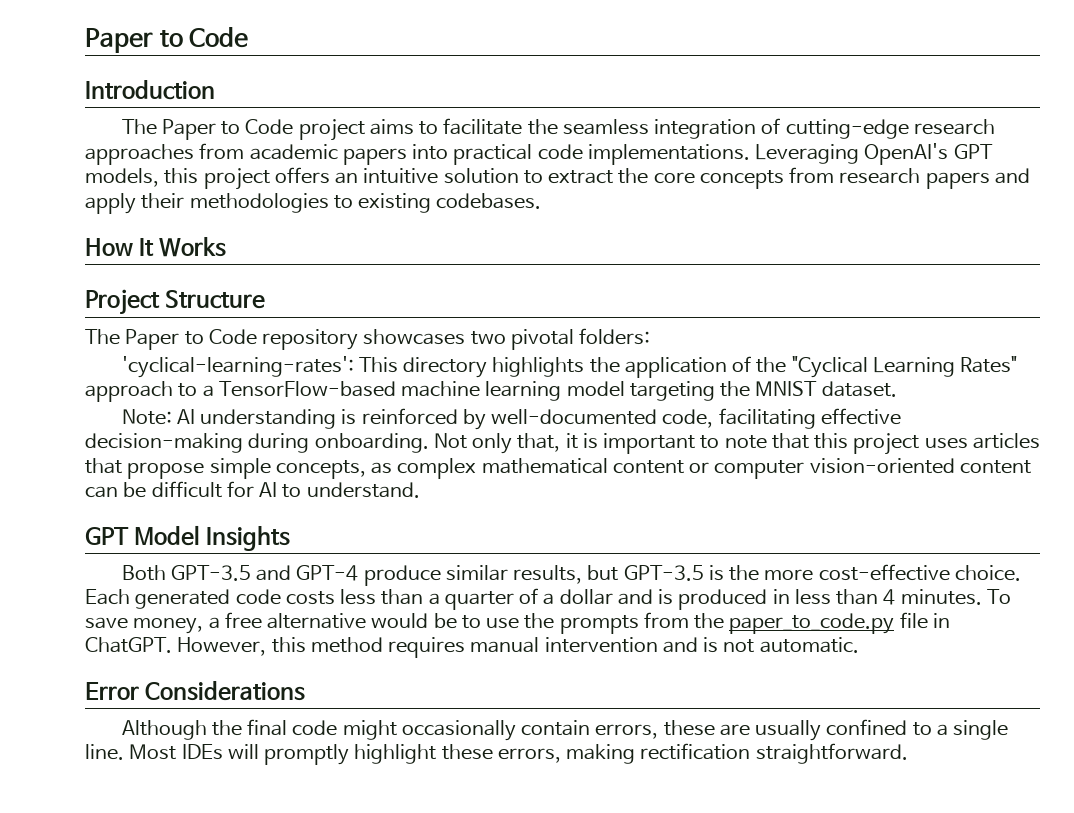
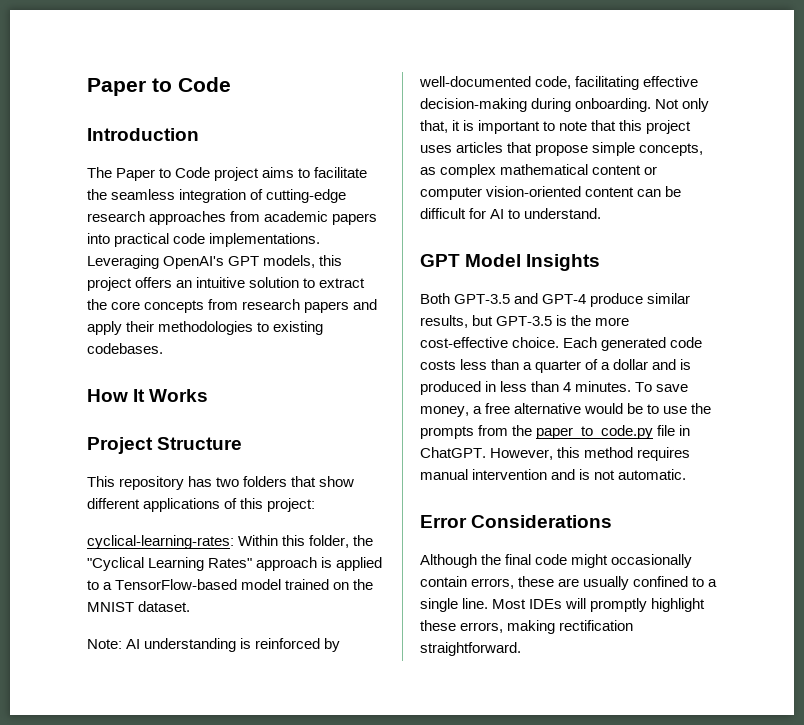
- The Paper to Code repository showcases two pivotal folders:
- 'cyclical-learning-rates': This directory highlights the application of the "Cyclical Learning Rates" approach to a TensorFlow-based machine learning model targeting the MNIST dataset.
+ This repository has two folders that show different applications of this project:
+ cyclical-learning-rates: Within this folder, the "Cyclical Learning Rates" approach is applied to a TensorFlow-based model trained on the MNIST dataset.

